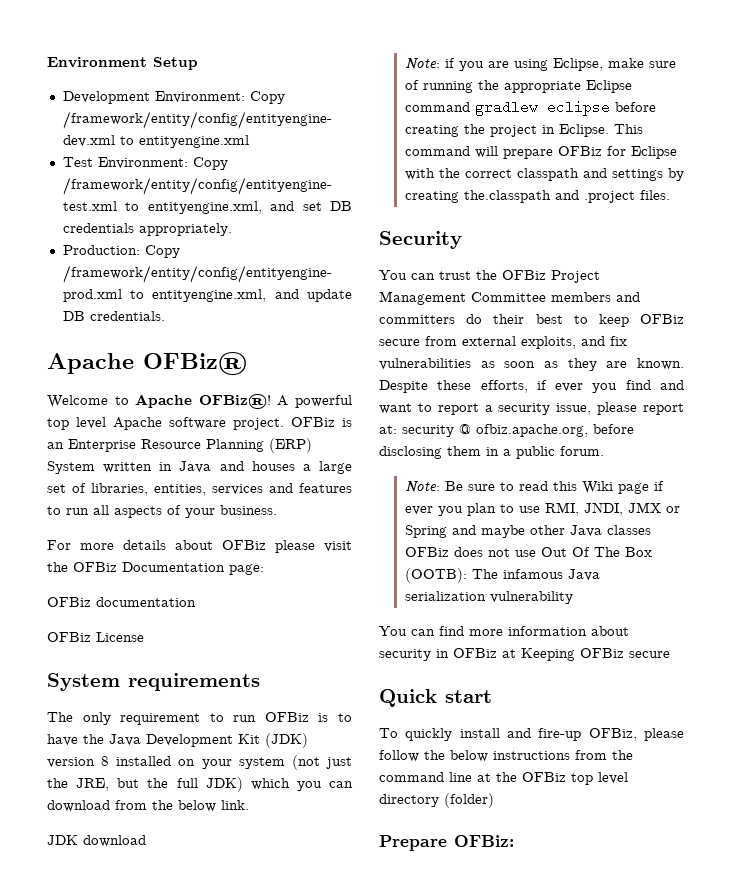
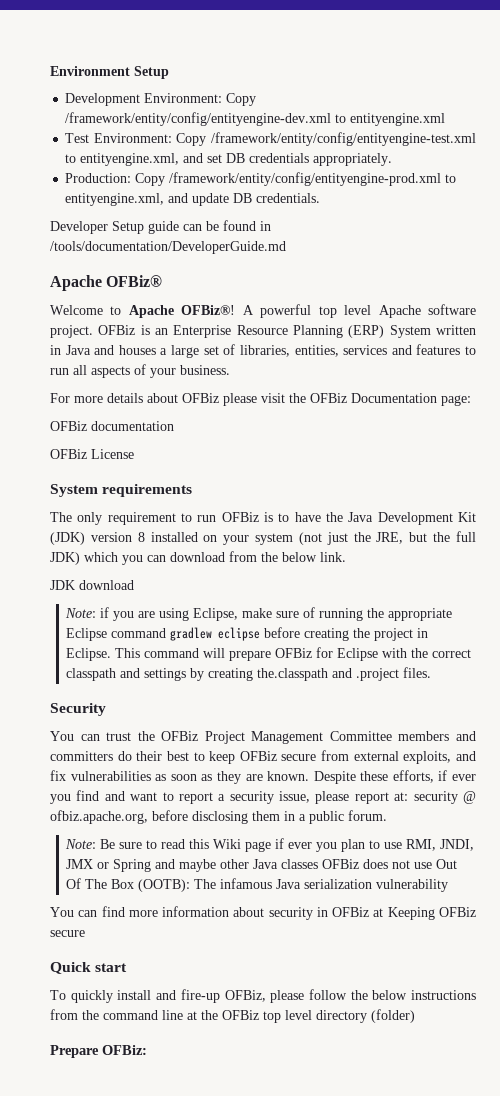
+ Developer Setup guide can be found in /tools/documentation/DeveloperGuide.md

